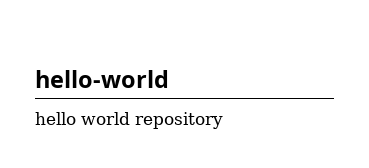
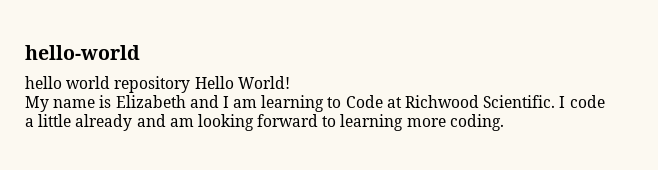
- hello world repository
+ hello world repository Hello World!
+ My name is Elizabeth and I am learning to Code at Richwood Scientific. I code a little already and am looking forward to learning more coding.

